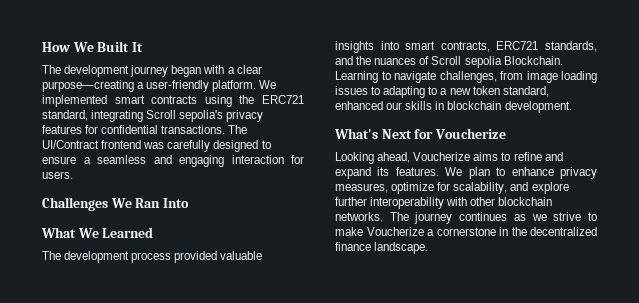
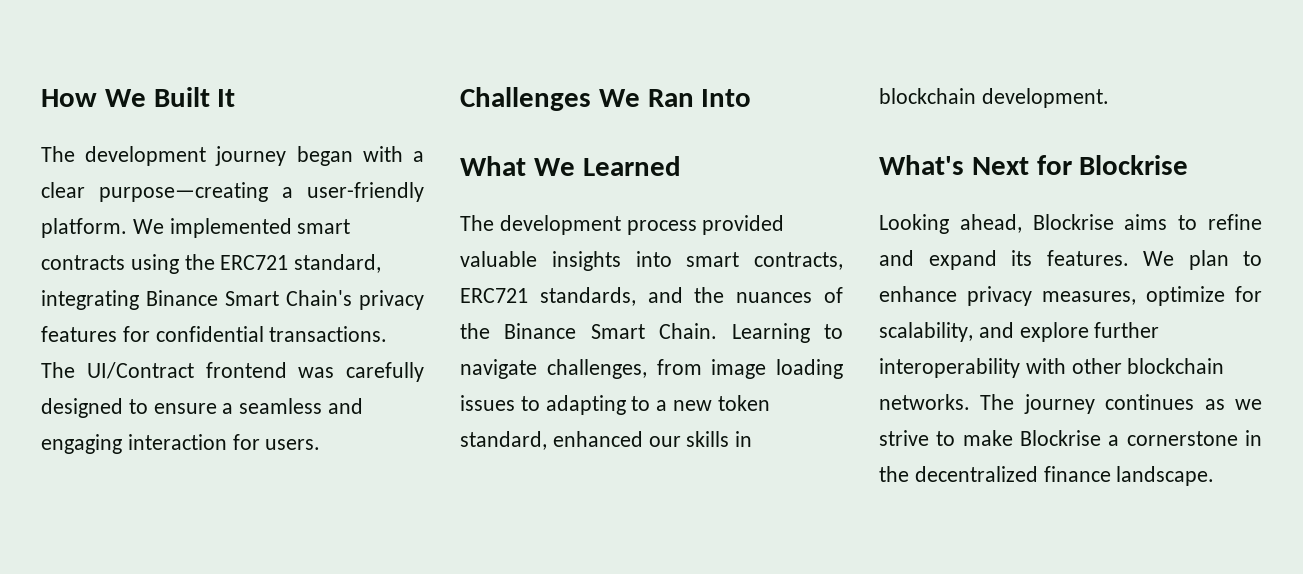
- We implemented smart contracts using the ERC721 standard, integrating Scroll sepolia's privacy features for confidential transactions.
+ We implemented smart contracts using the ERC721 standard, integrating Binance Smart Chain's privacy features for confidential transactions.
- The development process provided valuable insights into smart contracts, ERC721 standards, and the nuances of Scroll sepolia Blockchain.
+ The development process provided valuable insights into smart contracts, ERC721 standards, and the nuances of the Binance Smart Chain.
- What's Next for Voucherize
+ What's Next for Blockrise
- Looking ahead, Voucherize aims to refine and expand its features.
+ Looking ahead, Blockrise aims to refine and expand its features.
- The journey continues as we strive to make Voucherize a cornerstone in the decentralized finance landscape.
+ The journey continues as we strive to make Blockrise a cornerstone in the decentralized finance landscape.

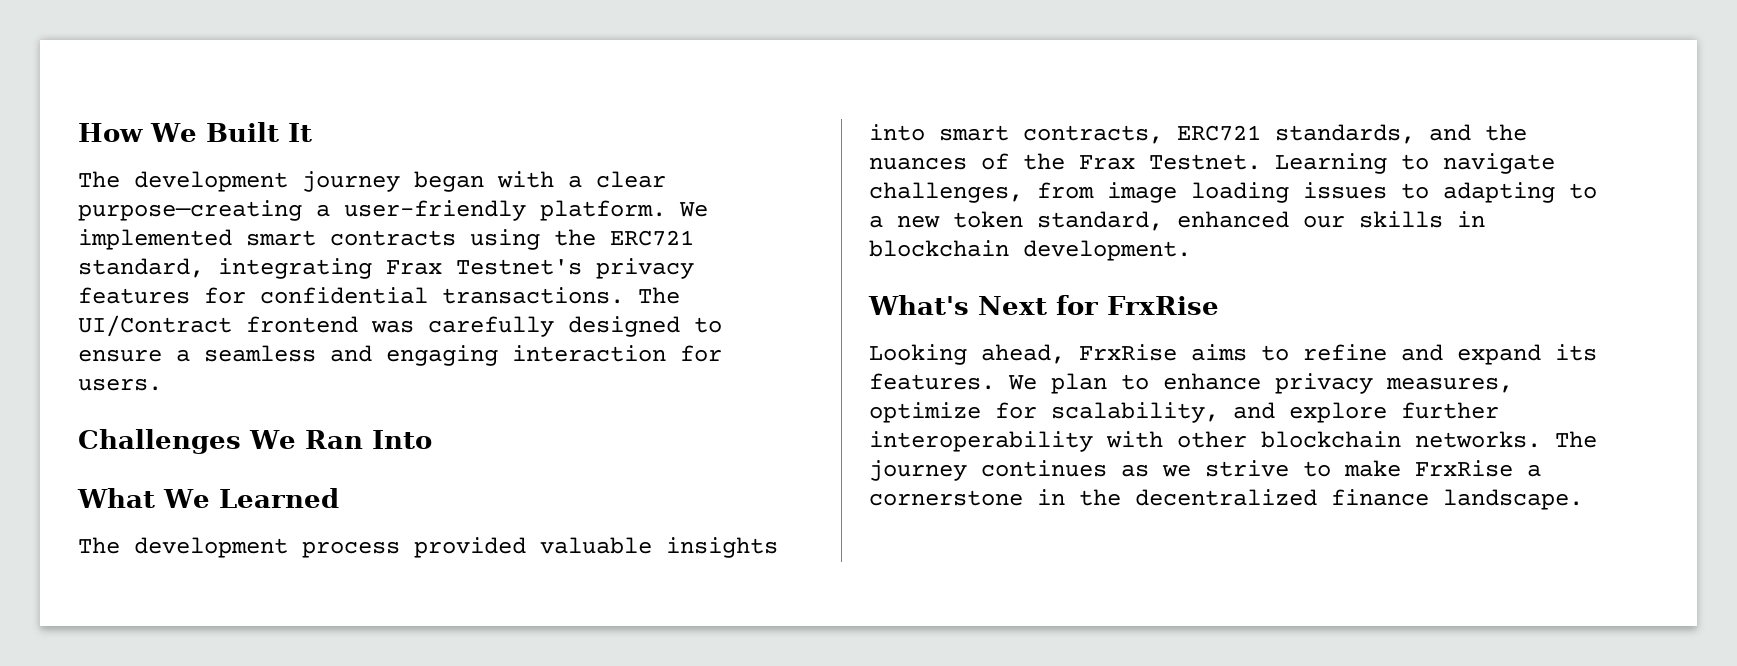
- We implemented smart contracts using the ERC721 standard, integrating Binance Smart Chain's privacy features for confidential transactions.
+ We implemented smart contracts using the ERC721 standard, integrating Frax Testnet's privacy features for confidential transactions.
- The development process provided valuable insights into smart contracts, ERC721 standards, and the nuances of the Binance Smart Chain.
+ The development process provided valuable insights into smart contracts, ERC721 standards, and the nuances of the Frax Testnet.
- What's Next for Blockrise
+ What's Next for FrxRise
- Looking ahead, Blockrise aims to refine and expand its features.
+ Looking ahead, FrxRise aims to refine and expand its features.
- The journey continues as we strive to make Blockrise a cornerstone in the decentralized finance landscape.
+ The journey continues as we strive to make FrxRise a cornerstone in the decentralized finance landscape.

